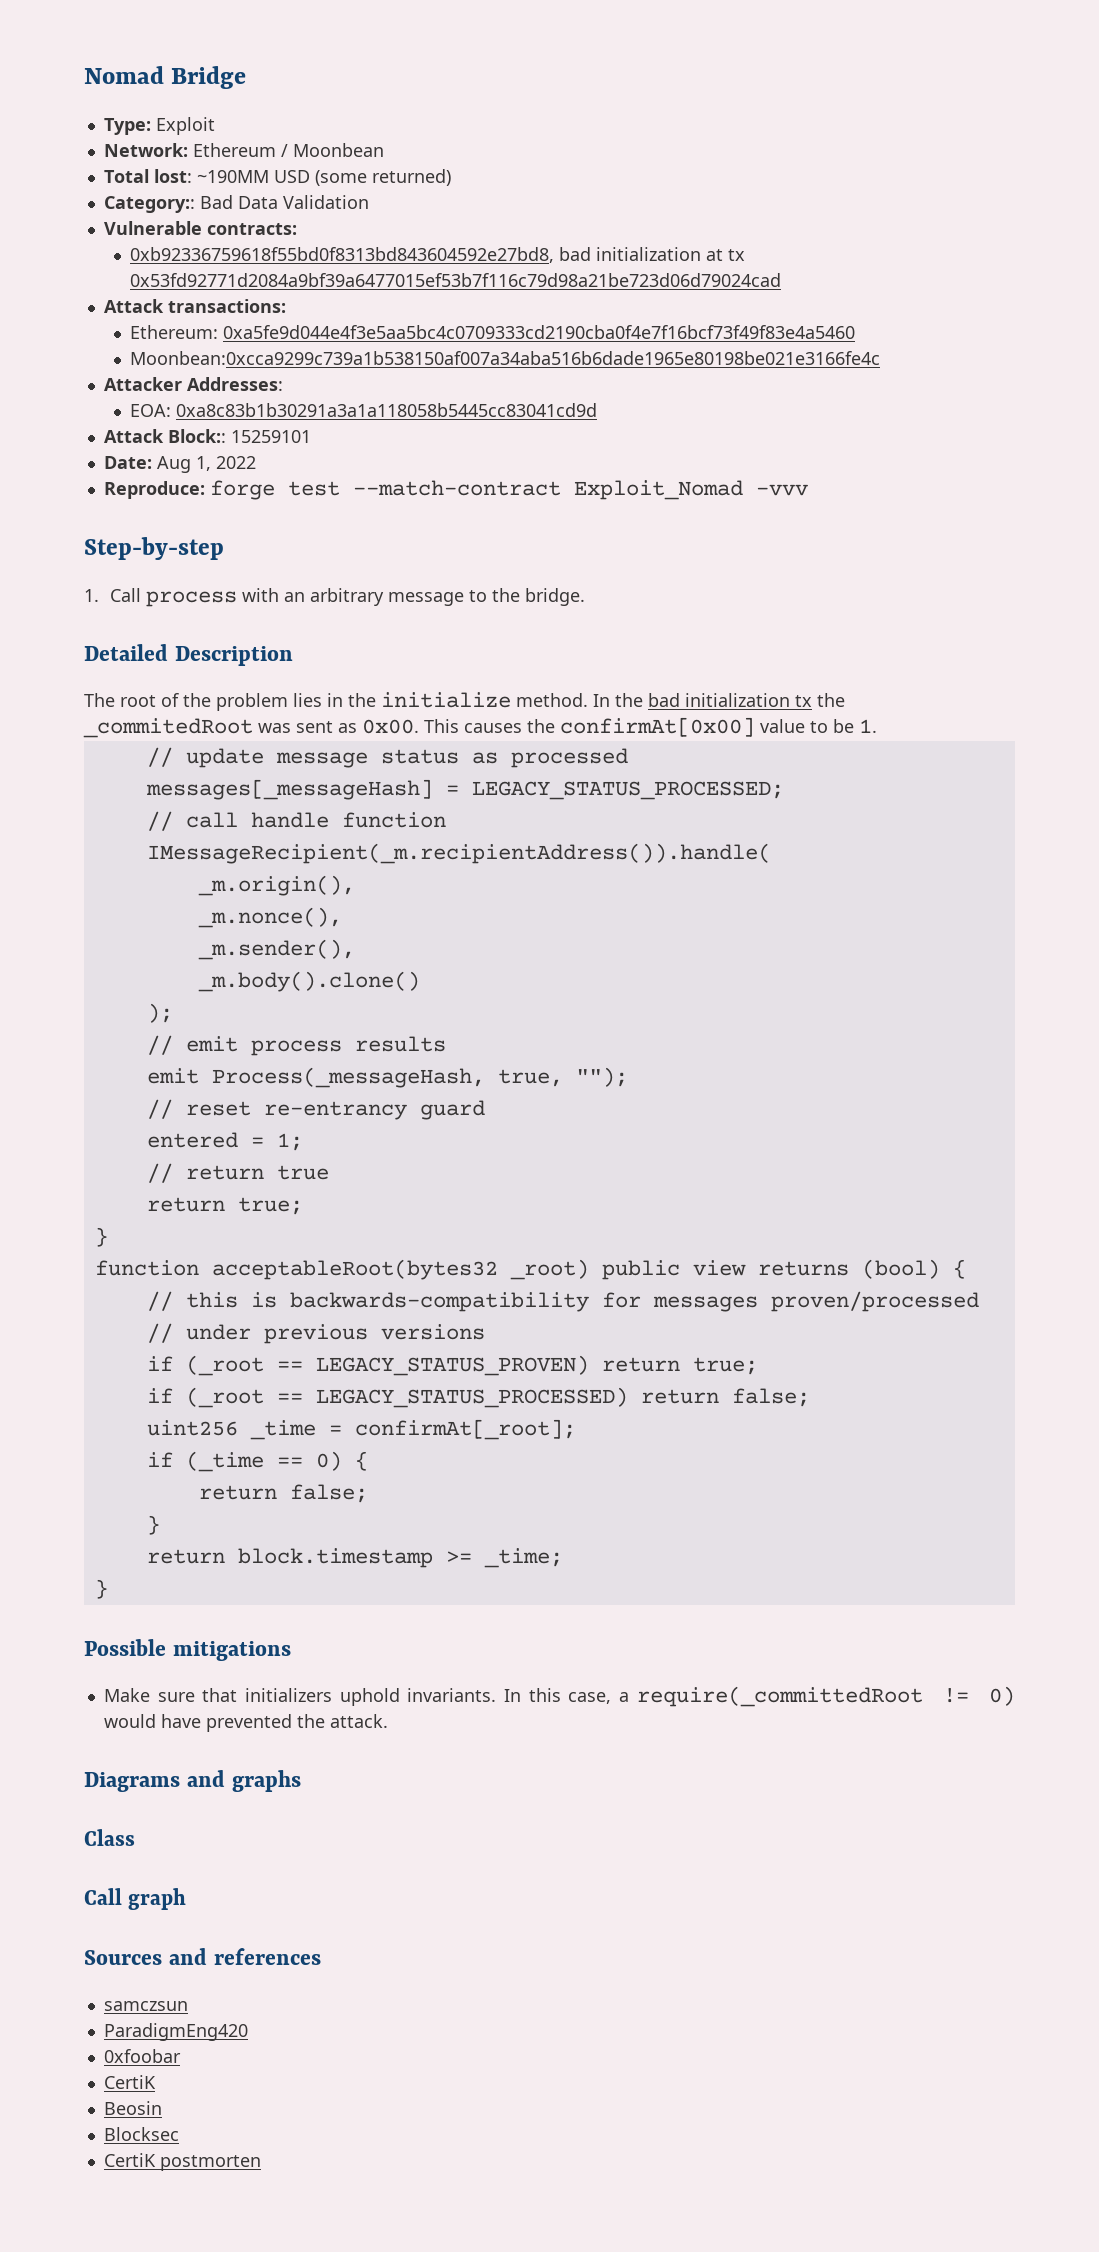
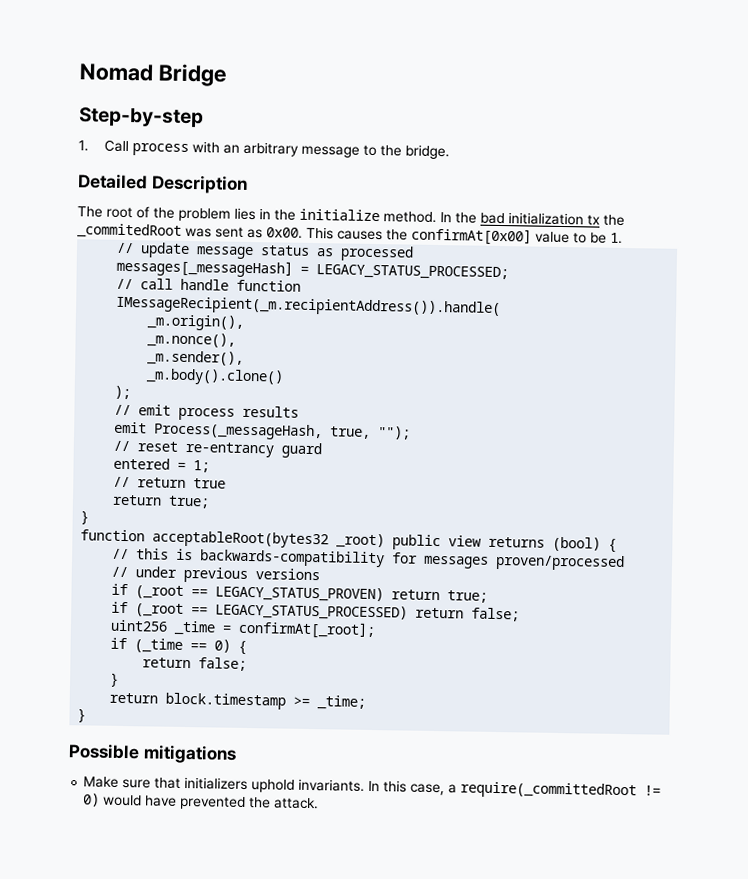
- Type: Exploit
- Network: Ethereum / Moonbean
- Total lost: ~190MM USD (some returned)
- Category:: Bad Data Validation
- Vulnerable contracts:
- 0xb92336759618f55bd0f8313bd843604592e27bd8, bad initialization at tx 0x53fd92771d2084a9bf39a6477015ef53b7f116c79d98a21be723d06d79024cad
- Attack transactions:
- Ethereum: 0xa5fe9d044e4f3e5aa5bc4c0709333cd2190cba0f4e7f16bcf73f49f83e4a5460
- Moonbean:0xcca9299c739a1b538150af007a34aba516b6dade1965e80198be021e3166fe4c
- Attacker Addresses:
- EOA: 0xa8c83b1b30291a3a1a118058b5445cc83041cd9d
- Attack Block:: 15259101
- Date: Aug 1, 2022
- Reproduce: forge test --match-contract Exploit_Nomad -vvv
- Diagrams and graphs
- Class
- Call graph
- Sources and references
- samczsun
- ParadigmEng420
- 0xfoobar
- CertiK
- Beosin
- Blocksec
- CertiK postmorten

